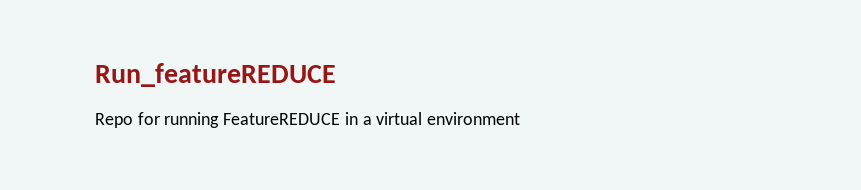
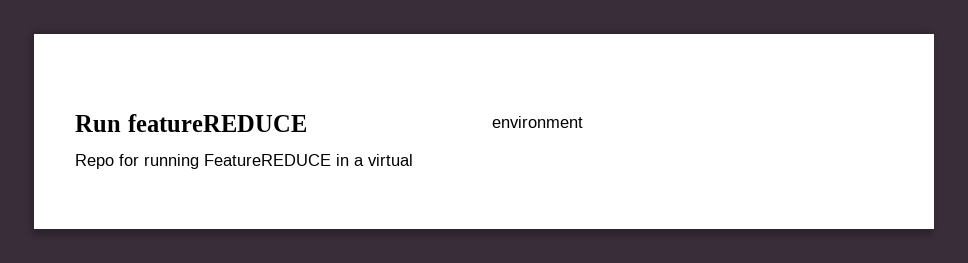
- Run_featureREDUCE
+ Run featureREDUCE

